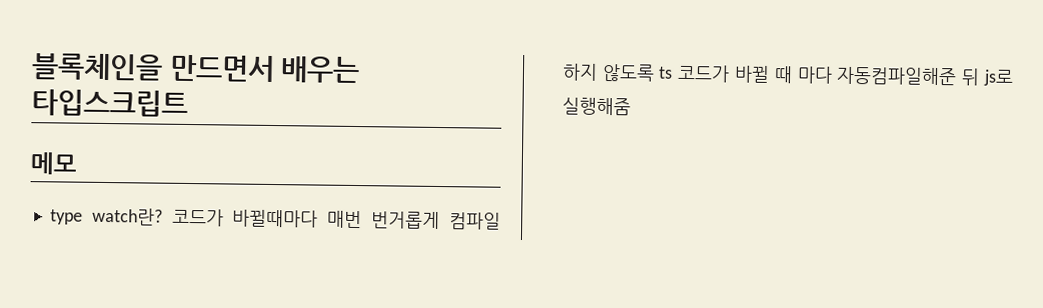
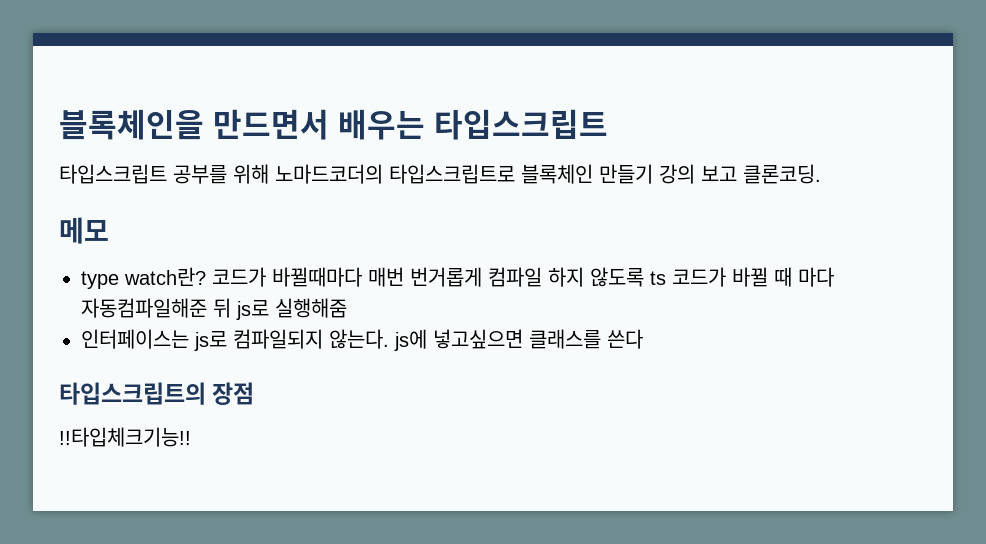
+ 타입스크립트 공부를 위해 노마드코더의 타입스크립트로 블록체인 만들기 강의 보고 클론코딩.
+ 인터페이스는 js로 컴파일되지 않는다. js에 넣고싶으면 클래스를 쓴다
+ 타입스크립트의 장점
+ !!타입체크기능!!

